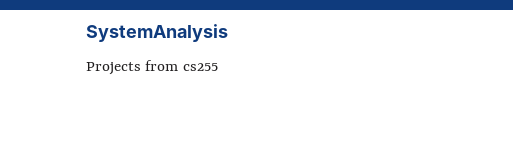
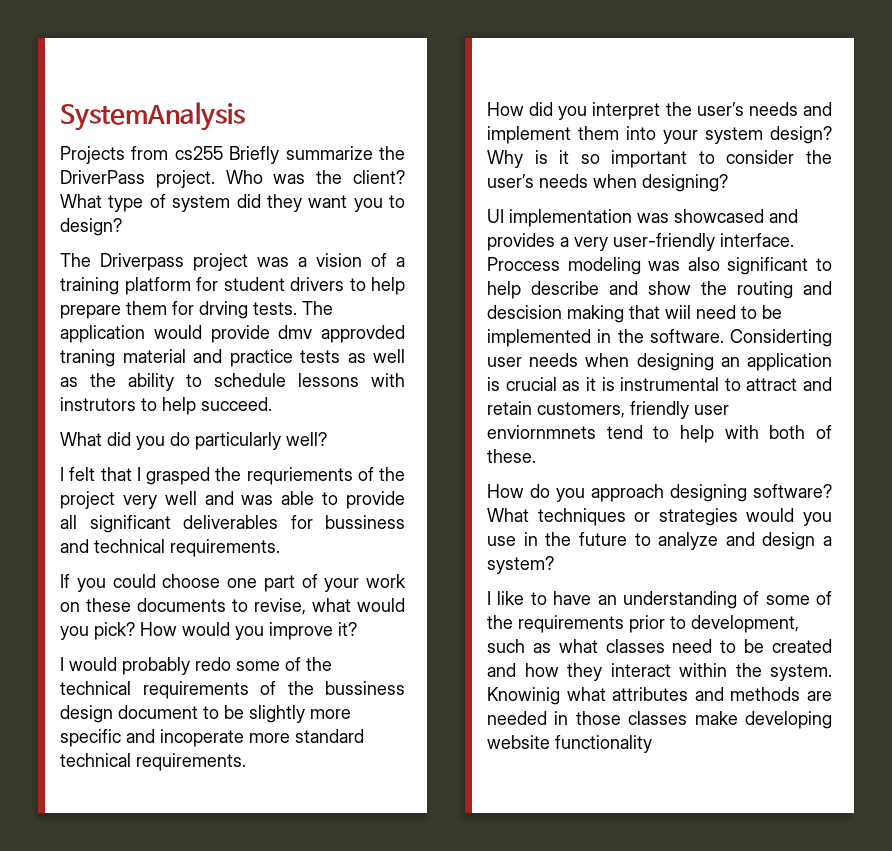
- Projects from cs255
+ Projects from cs255 Briefly summarize the DriverPass project. Who was the client? What type of system did they want you to design?
+ The Driverpass project was a vision of a training platform for student drivers to help prepare them for drving tests. The application would provide dmv approvded traning material and practice tests as well as the ability to schedule lessons with instrutors to help succeed.
+ What did you do particularly well?
+ I felt that I grasped the requriements of the project very well and was able to provide all significant deliverables for bussiness and technical requirements.
+ If you could choose one part of your work on these documents to revise, what would you pick? How would you improve it?
+ I would probably redo some of the technical requirements of the bussiness design document to be slightly more specific and incoperate more standard technical requirements.
+ How did you interpret the user’s needs and implement them into your system design? Why is it so important to consider the user’s needs when designing?
+ UI implementation was showcased and provides a very user-friendly interface. Proccess modeling was also significant to help describe and show the routing and descision making that wiil need to be implemented in the software. Considerting user needs when designing an application is crucial as it is instrumental to attract and retain customers, friendly user enviornmnets tend to help with both of these.
+ How do you approach designing software? What techniques or strategies would you use in the future to analyze and design a system?
+ I like to have an understanding of some of the requirements prior to development, such as what classes need to be created and how they interact within the system. Knowinig what attributes and methods are needed in those classes make developing website functionality

